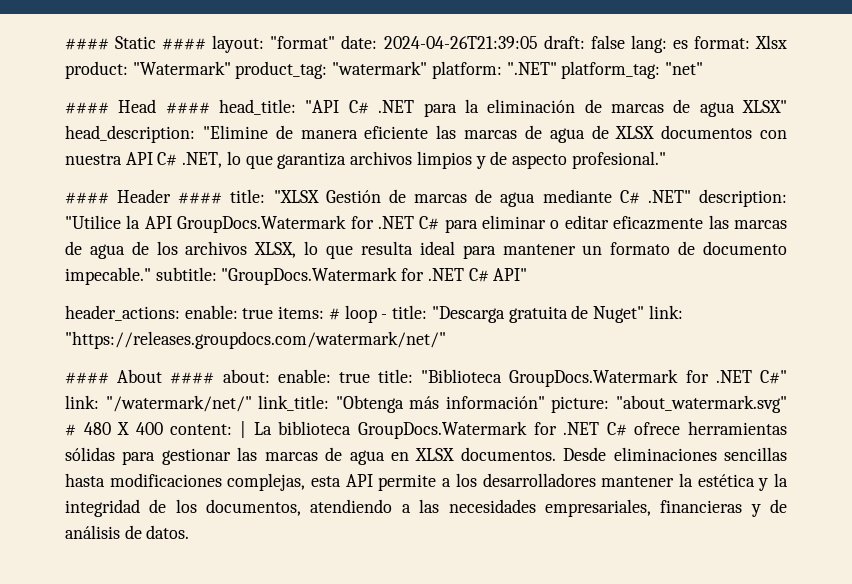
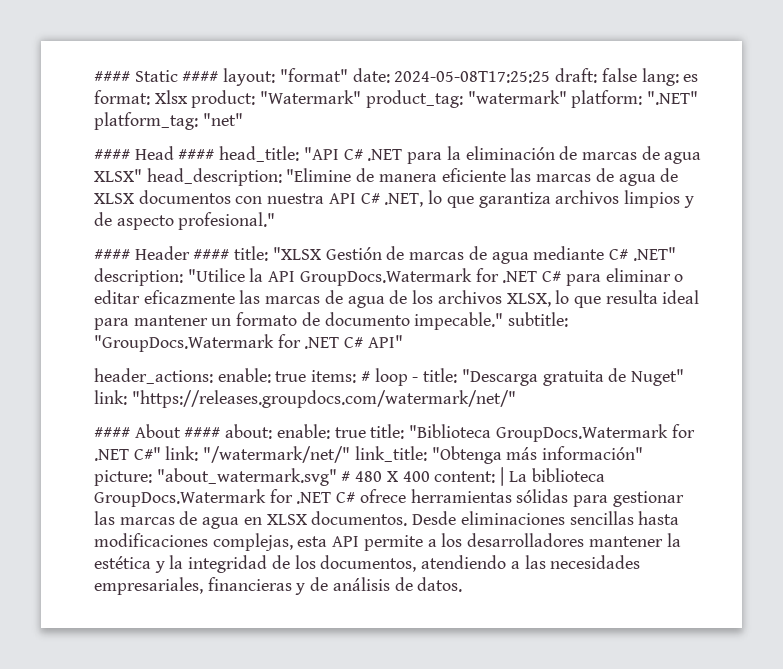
- #### Static #### layout: "format" date: 2024-04-26T21:39:05 draft: false lang: es format: Xlsx product: "Watermark" product_tag: "watermark" platform: ".NET" platform_tag: "net"
+ #### Static #### layout: "format" date: 2024-05-08T17:25:25 draft: false lang: es format: Xlsx product: "Watermark" product_tag: "watermark" platform: ".NET" platform_tag: "net"

